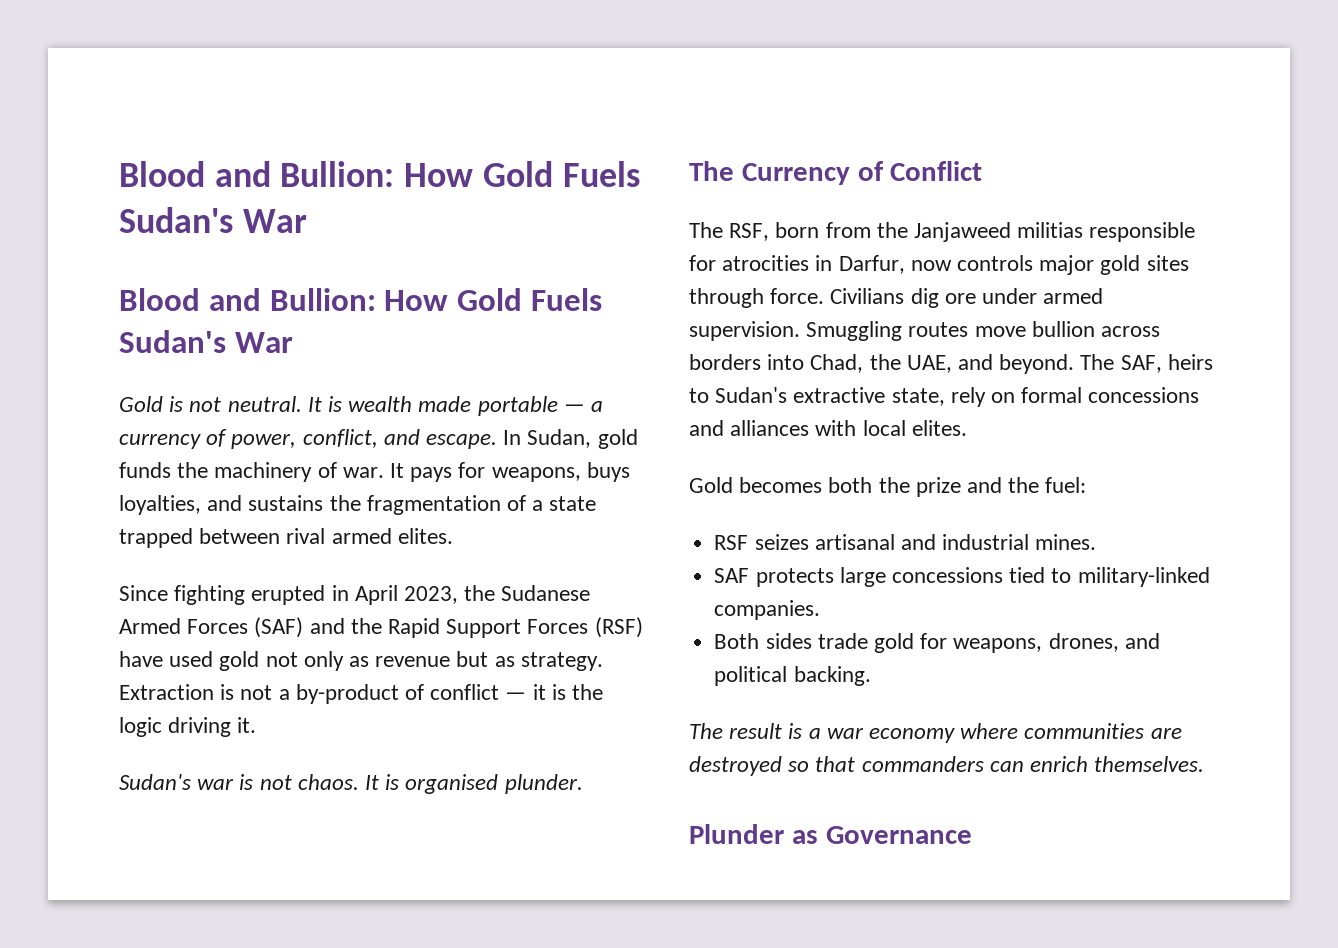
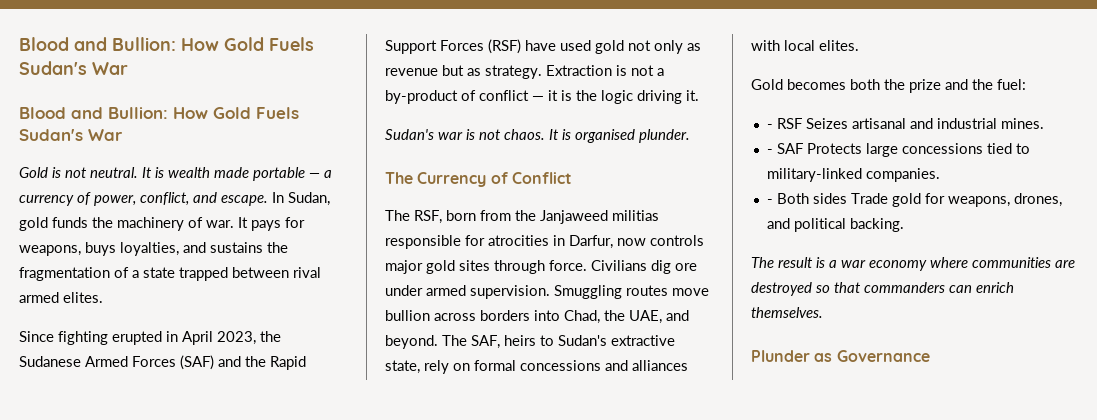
- RSF seizes artisanal and industrial mines.
+ - RSF Seizes artisanal and industrial mines.
- SAF protects large concessions tied to military-linked companies.
+ - SAF Protects large concessions tied to military-linked companies.
- Both sides trade gold for weapons, drones, and political backing.
+ - Both sides Trade gold for weapons, drones, and political backing.

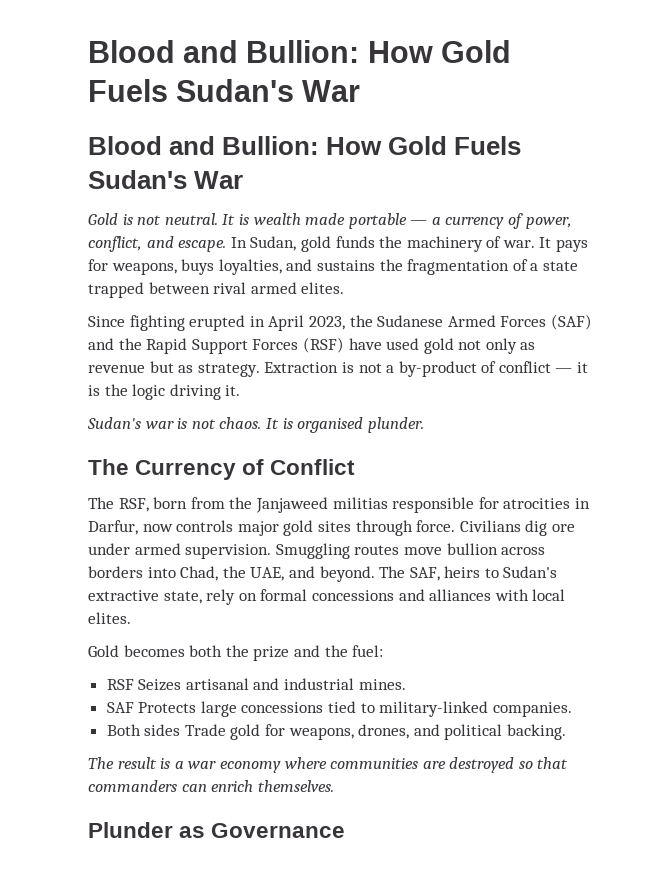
- - RSF Seizes artisanal and industrial mines.
+ RSF Seizes artisanal and industrial mines.
- - SAF Protects large concessions tied to military-linked companies.
+ SAF Protects large concessions tied to military-linked companies.
- - Both sides Trade gold for weapons, drones, and political backing.
+ Both sides Trade gold for weapons, drones, and political backing.

